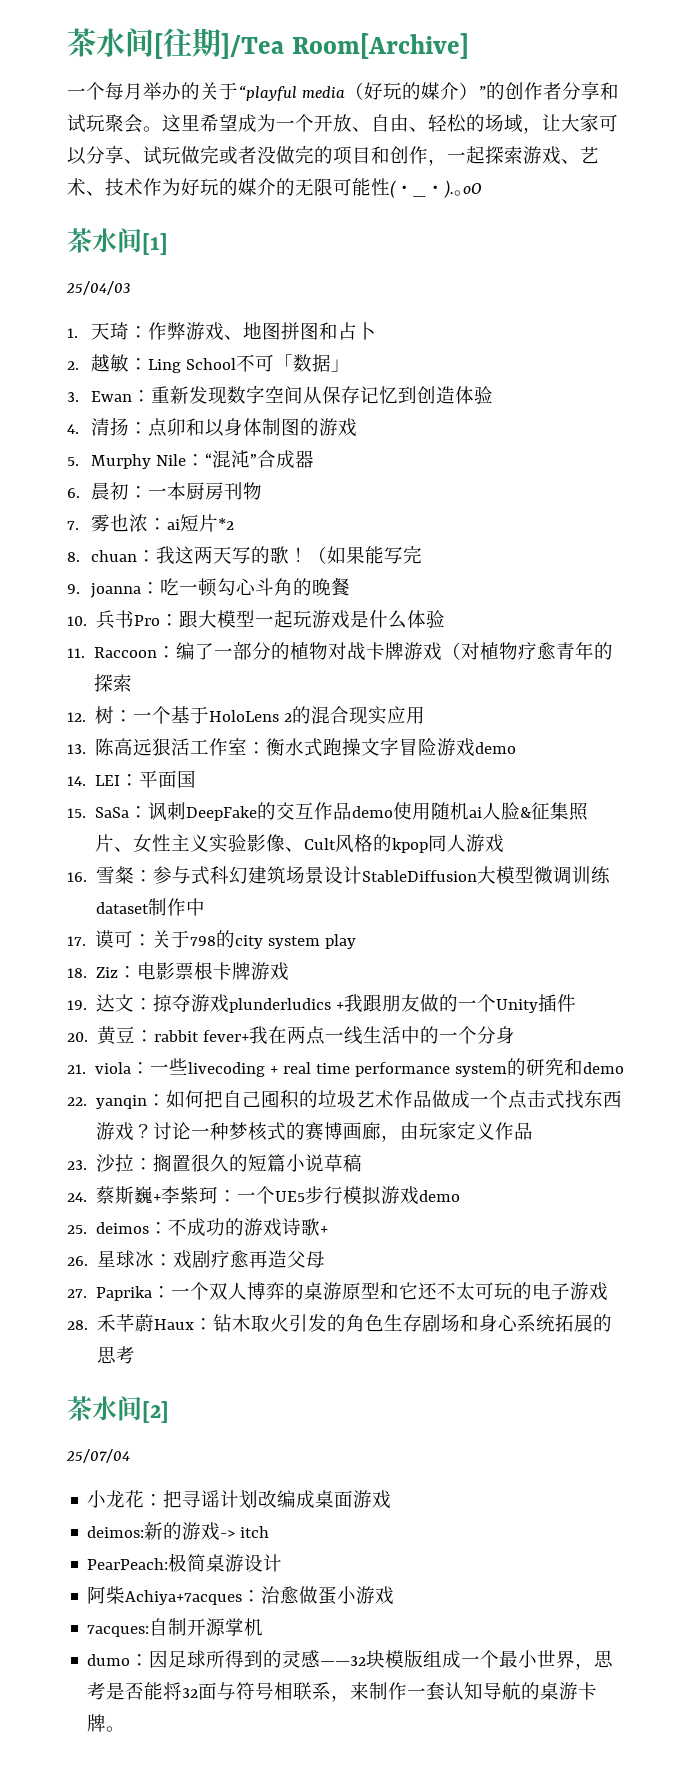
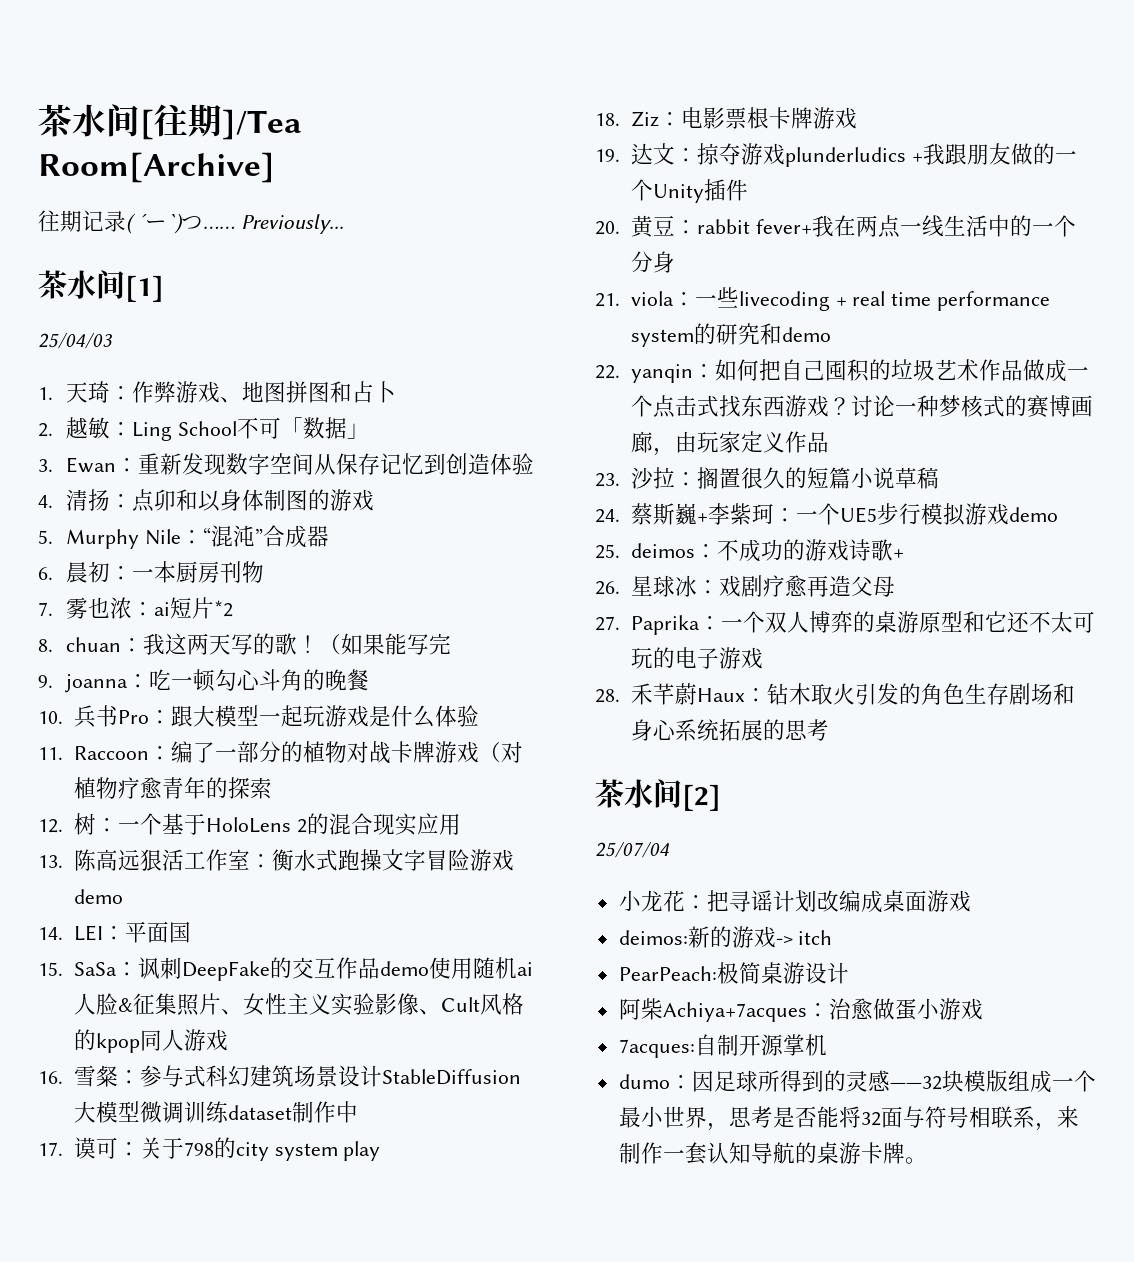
- 一个每月举办的关于“playful media（好玩的媒介）”的创作者分享和试玩聚会。这里希望成为一个开放、自由、轻松的场域，让大家可以分享、试玩做完或者没做完的项目和创作，一起探索游戏、艺术、技术作为好玩的媒介的无限可能性(・_・).｡oO
+ 往期记录( ´ー`)つ…… Previously...

